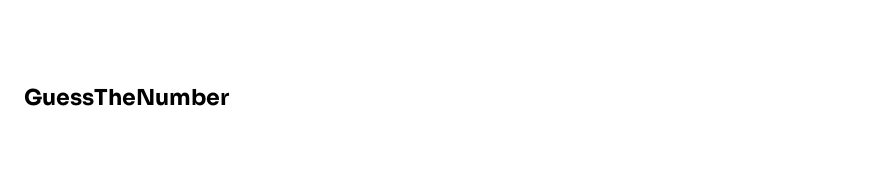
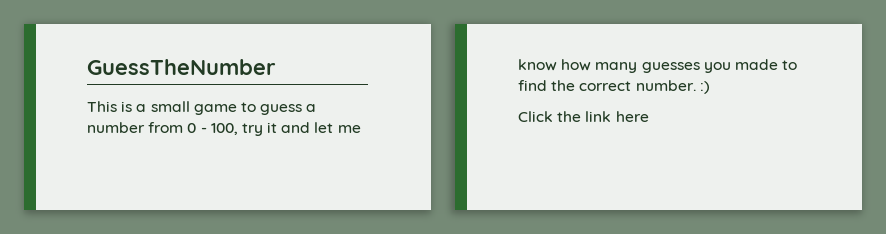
+ This is a small game to guess a number from 0 - 100, try it and let me know how many guesses you made to find the correct number. :)
+ Click the link here

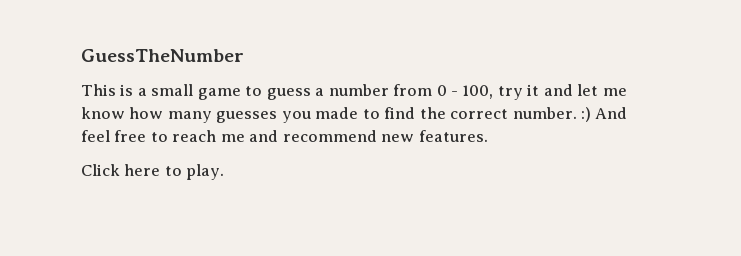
- This is a small game to guess a number from 0 - 100, try it and let me know how many guesses you made to find the correct number. :)
- Click the link here
+ This is a small game to guess a number from 0 - 100, try it and let me know how many guesses you made to find the correct number. :) And feel free to reach me and recommend new features.
+ Click here to play.

